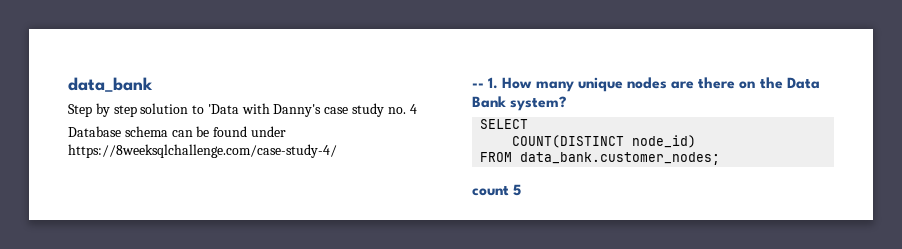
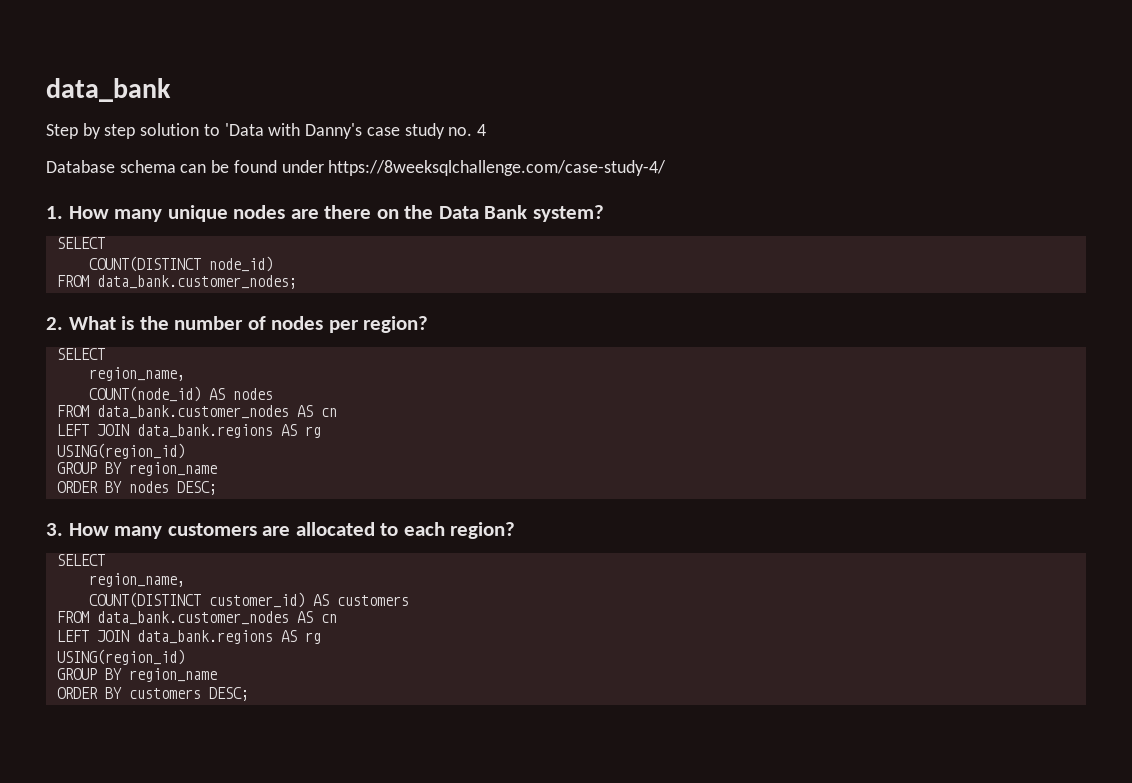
- -- 1. How many unique nodes are there on the Data Bank system?
+ 1. How many unique nodes are there on the Data Bank system?
- count 5
+ 2. What is the number of nodes per region?
+ SELECT
+ region_name,
+ COUNT(node_id) AS nodes
+ FROM data_bank.customer_nodes AS cn
+ LEFT JOIN data_bank.regions AS rg
+ USING(region_id)
+ GROUP BY region_name
+ ORDER BY nodes DESC;
+ 3. How many customers are allocated to each region?
+ SELECT
+ region_name,
+ COUNT(DISTINCT customer_id) AS customers
+ FROM data_bank.customer_nodes AS cn
+ LEFT JOIN data_bank.regions AS rg
+ USING(region_id)
+ GROUP BY region_name
+ ORDER BY customers DESC;

